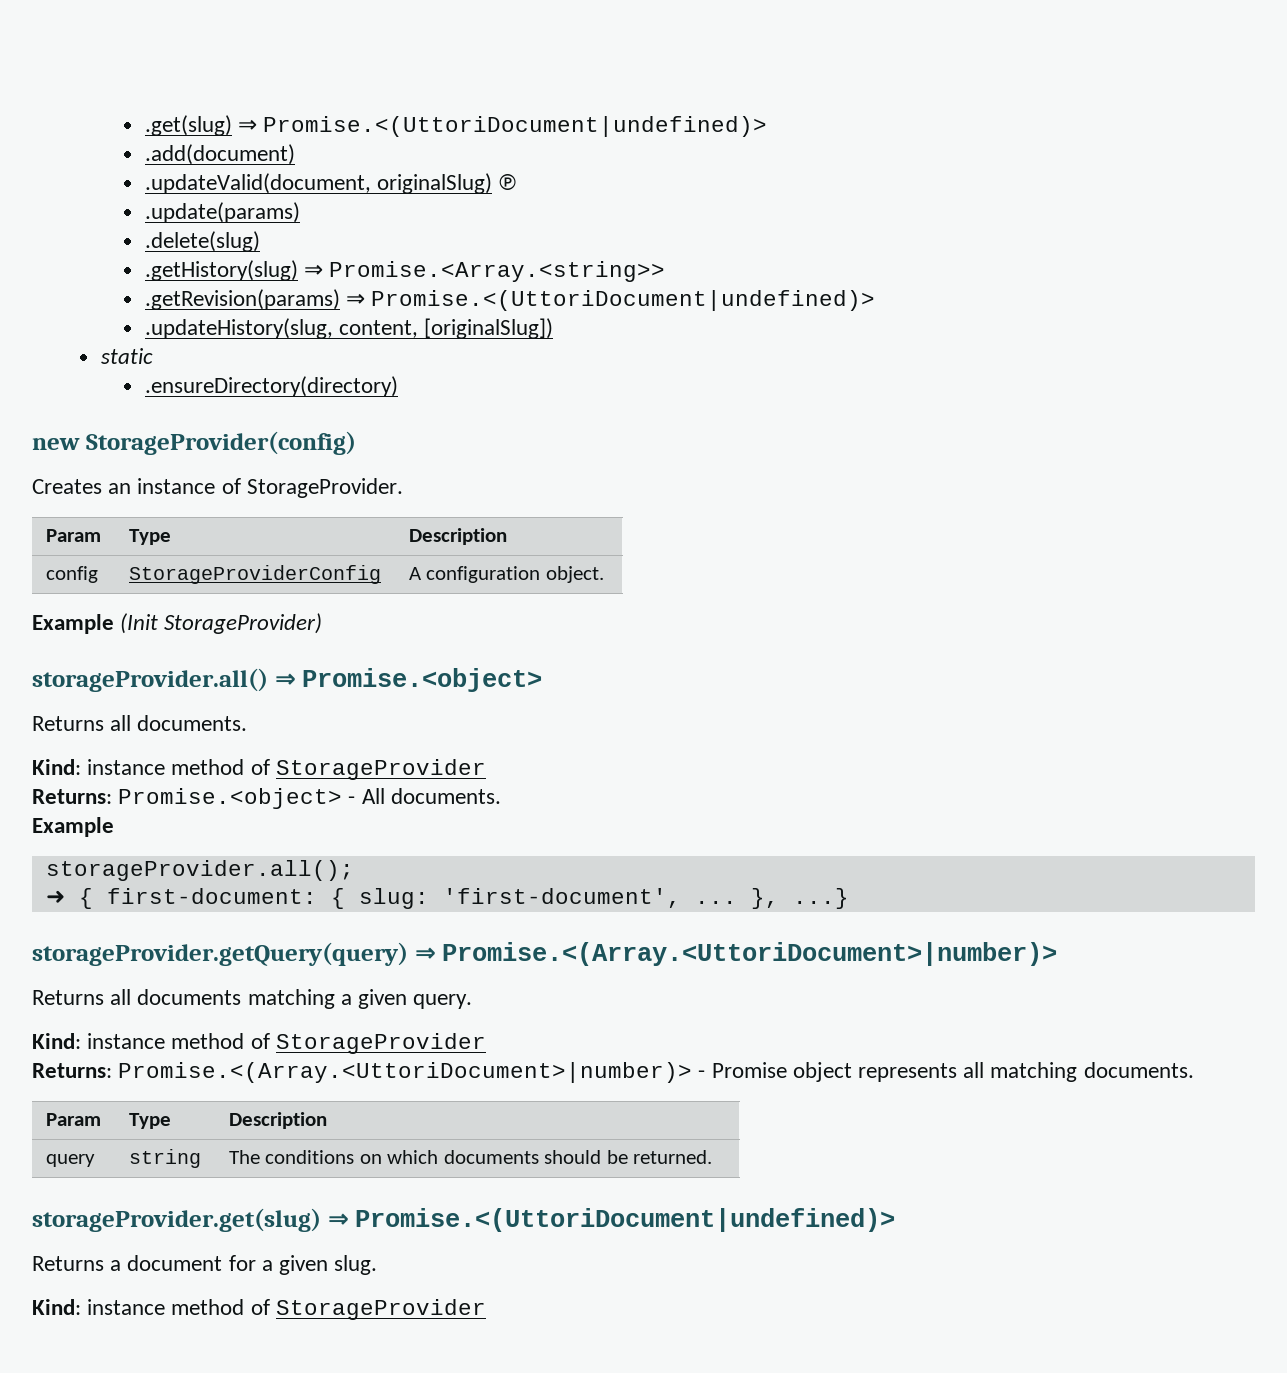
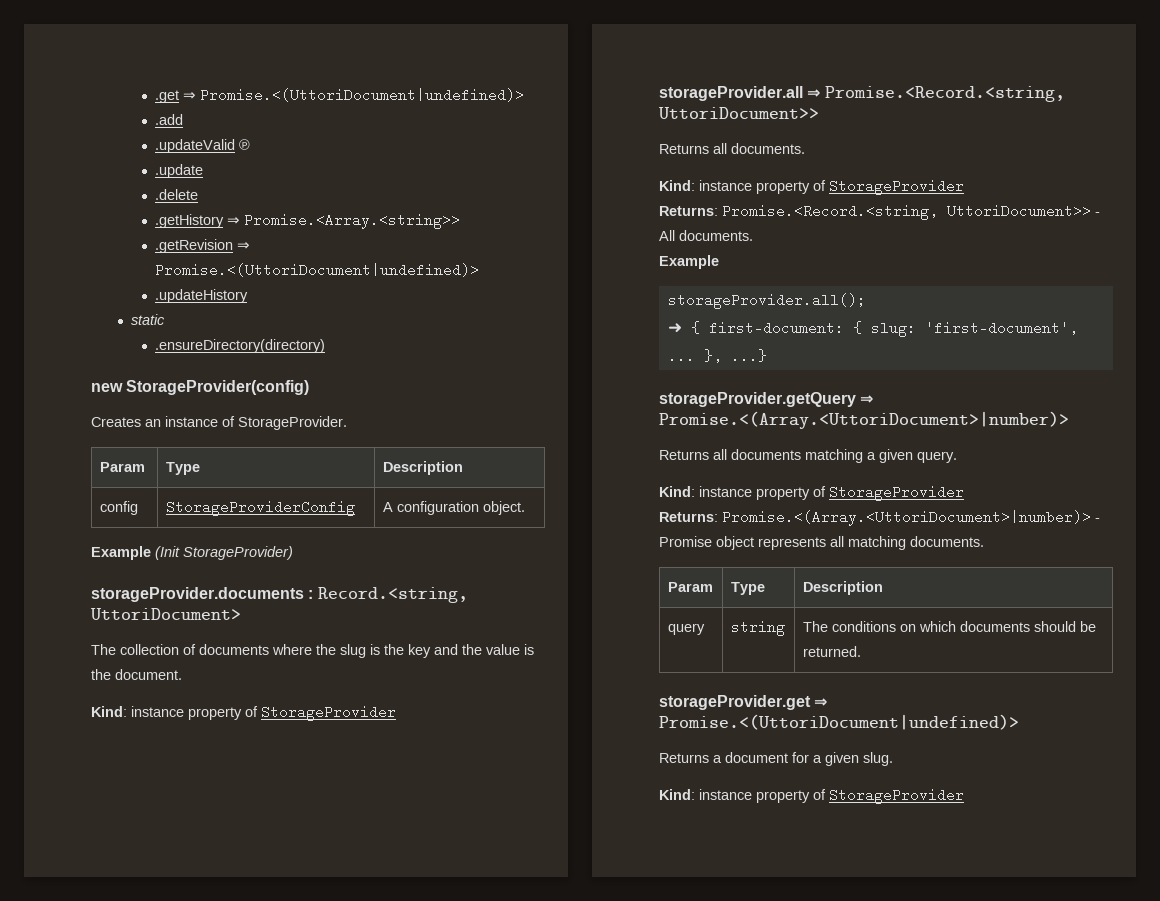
- .get(slug) ⇒ Promise.<(UttoriDocument|undefined)>
- .add(document)
- .updateValid(document, originalSlug) ℗
- .update(params)
- .delete(slug)
- .getHistory(slug) ⇒ Promise.<Array.<string>>
+ .get ⇒ Promise.<(UttoriDocument|undefined)>
+ .add
+ .updateValid ℗
+ .update
+ .delete
+ .getHistory ⇒ Promise.<Array.<string>>
- .getRevision(params) ⇒ Promise.<(UttoriDocument|undefined)>
- .updateHistory(slug, content, [originalSlug])
+ .getRevision ⇒ Promise.<(UttoriDocument|undefined)>
+ .updateHistory
- storageProvider.all() ⇒ Promise.<object>
+ storageProvider.documents : Record.<string, UttoriDocument>
+ The collection of documents where the slug is the key and the value is the document.
+ Kind: instance property of StorageProvider
+ storageProvider.all ⇒ Promise.<Record.<string, UttoriDocument>>
  Returns all documents.
- Kind: instance method of StorageProvider
- Returns: Promise.<object> - All documents.
+ Kind: instance property of StorageProvider
+ Returns: Promise.<Record.<string, UttoriDocument>> - All documents.
- storageProvider.getQuery(query) ⇒ Promise.<(Array.<UttoriDocument>|number)>
+ storageProvider.getQuery ⇒ Promise.<(Array.<UttoriDocument>|number)>
  Returns all documents matching a given query.
- Kind: instance method of StorageProvider
+ Kind: instance property of StorageProvider
- storageProvider.get(slug) ⇒ Promise.<(UttoriDocument|undefined)>
+ storageProvider.get ⇒ Promise.<(UttoriDocument|undefined)>
  Returns a document for a given slug.
- Kind: instance method of StorageProvider
+ Kind: instance property of StorageProvider

